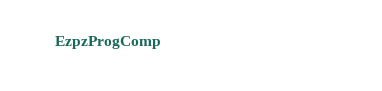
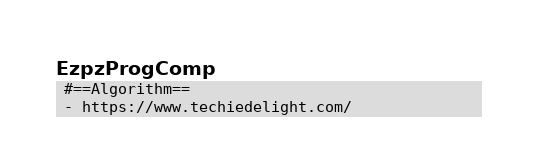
+ #==Algorithm==
+ - https://www.techiedelight.com/

